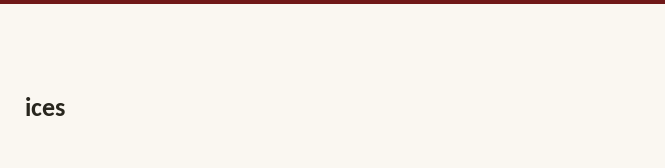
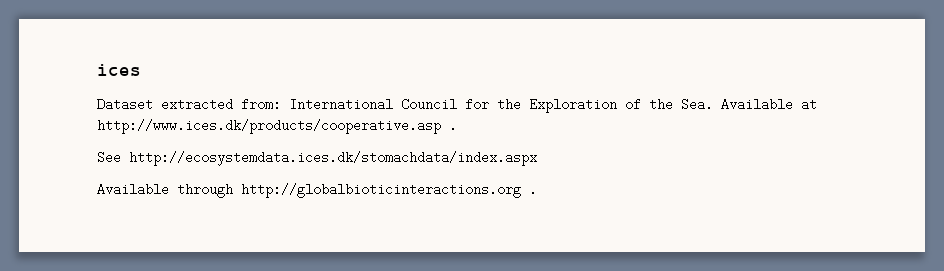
+ Dataset extracted from: International Council for the Exploration of the Sea. Available at http://www.ices.dk/products/cooperative.asp .
+ See http://ecosystemdata.ices.dk/stomachdata/index.aspx
+ Available through http://globalbioticinteractions.org .

